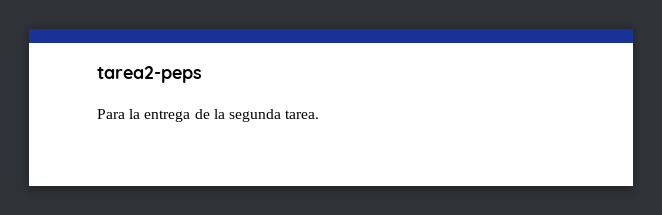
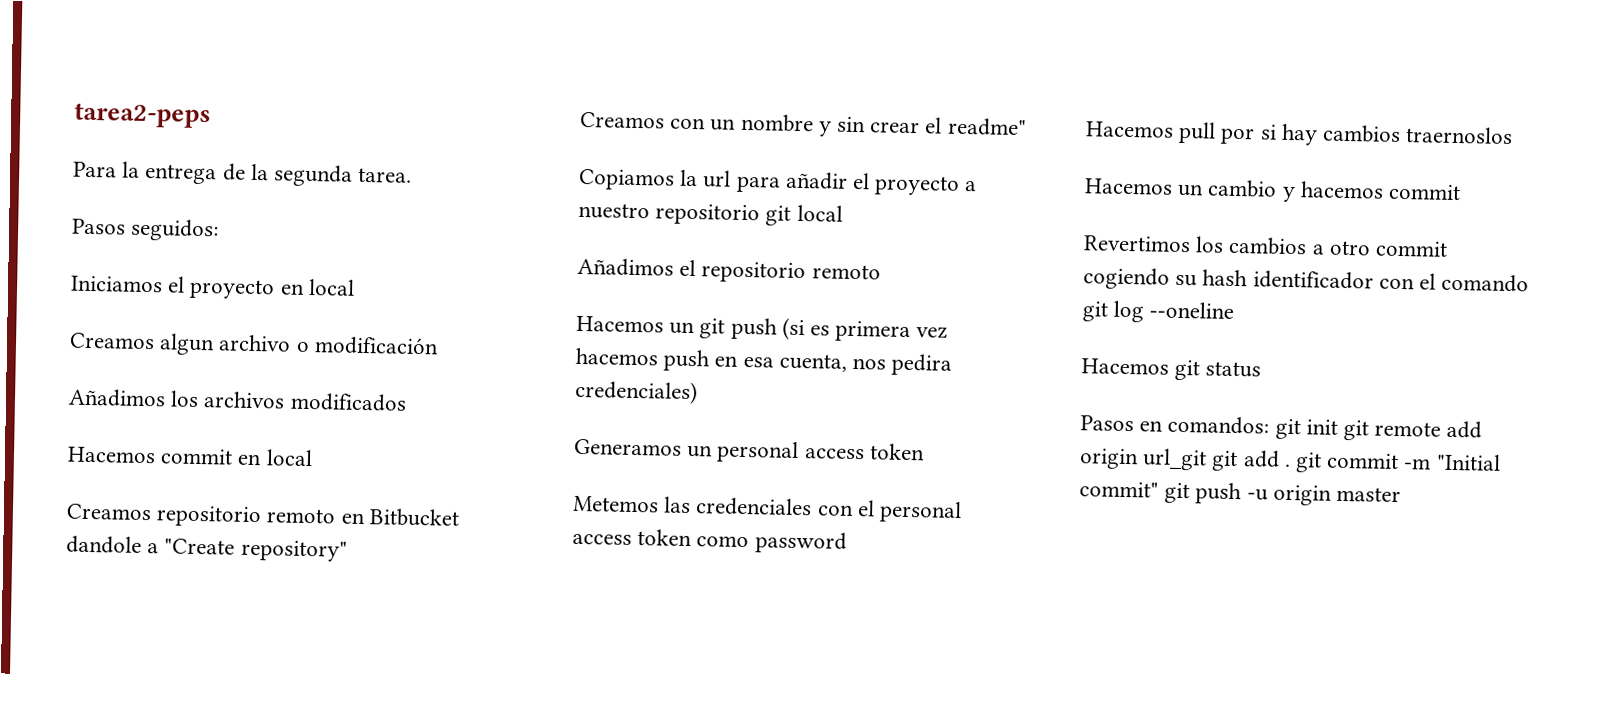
+ Pasos seguidos:
+ Iniciamos el proyecto en local
+ Creamos algun archivo o modificación
+ Añadimos los archivos modificados
+ Hacemos commit en local
+ Creamos repositorio remoto en Bitbucket dandole a "Create repository"
+ Creamos con un nombre y sin crear el readme"
+ Copiamos la url para añadir el proyecto a nuestro repositorio git local
+ Añadimos el repositorio remoto
+ Hacemos un git push (si es primera vez hacemos push en esa cuenta, nos pedira credenciales)
+ Generamos un personal access token
+ Metemos las credenciales con el personal access token como password
+ Hacemos pull por si hay cambios traernoslos
+ Hacemos un cambio y hacemos commit
+ Revertimos los cambios a otro commit cogiendo su hash identificador con el comando git log --oneline
+ Hacemos git status
+ Pasos en comandos: git init git remote add origin url_git git add . git commit -m "Initial commit" git push -u origin master

